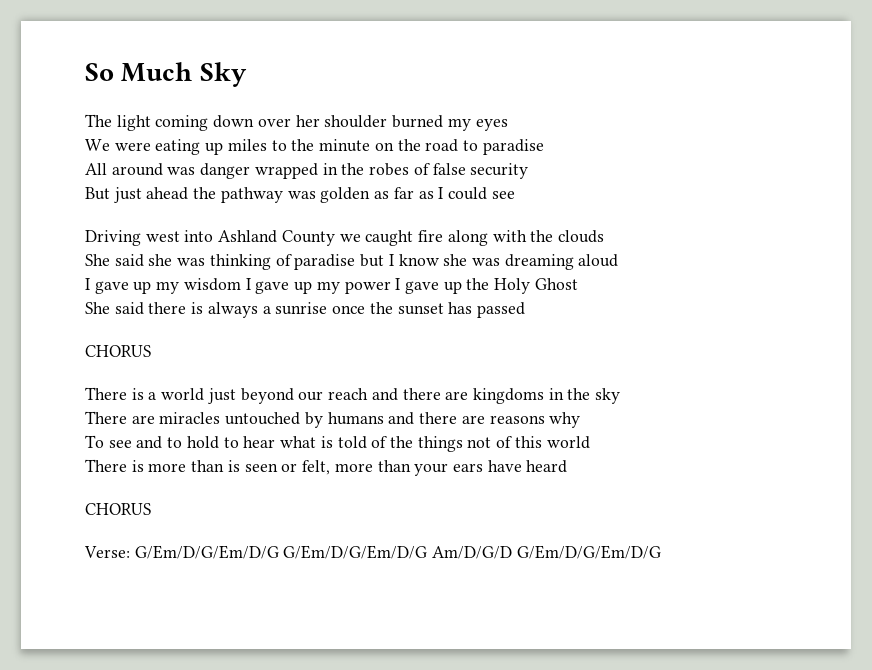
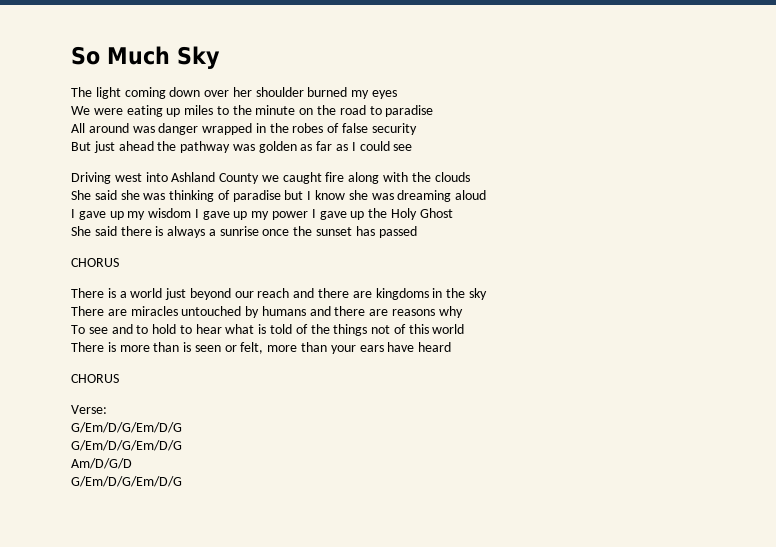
- Verse: G/Em/D/G/Em/D/G G/Em/D/G/Em/D/G Am/D/G/D G/Em/D/G/Em/D/G
+ Verse:
+ G/Em/D/G/Em/D/G
+ G/Em/D/G/Em/D/G
+ Am/D/G/D
+ G/Em/D/G/Em/D/G

